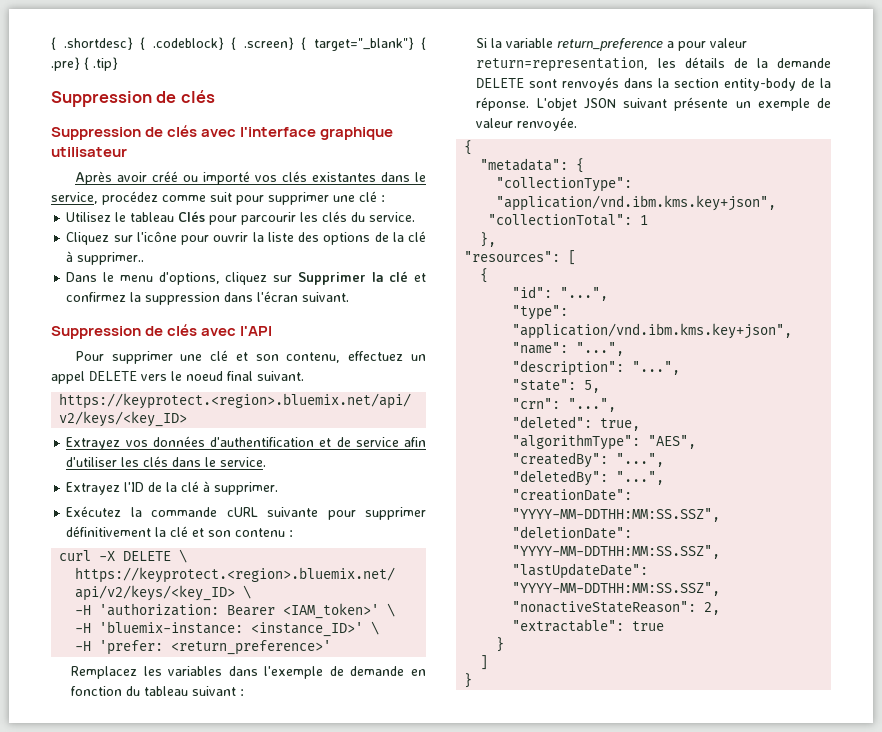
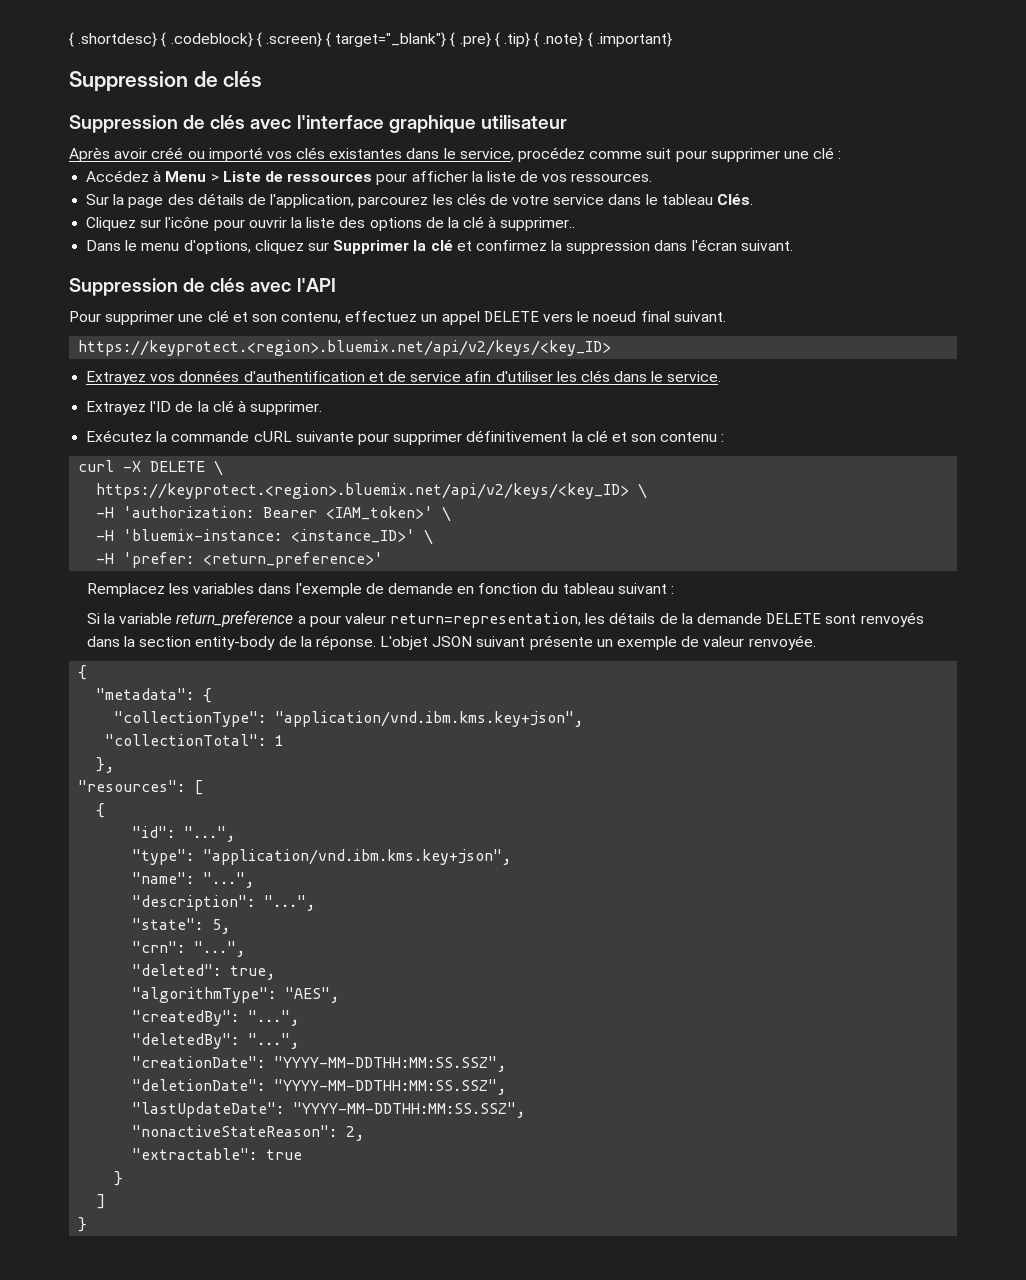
- { .shortdesc} { .codeblock} { .screen} { target="_blank"} { .pre} { .tip}
+ { .shortdesc} { .codeblock} { .screen} { target="_blank"} { .pre} { .tip} { .note} { .important}
- Utilisez le tableau Clés pour parcourir les clés du service.
+ Accédez à Menu > Liste de ressources pour afficher la liste de vos ressources.
+ Sur la page des détails de l'application, parcourez les clés de votre service dans le tableau Clés.

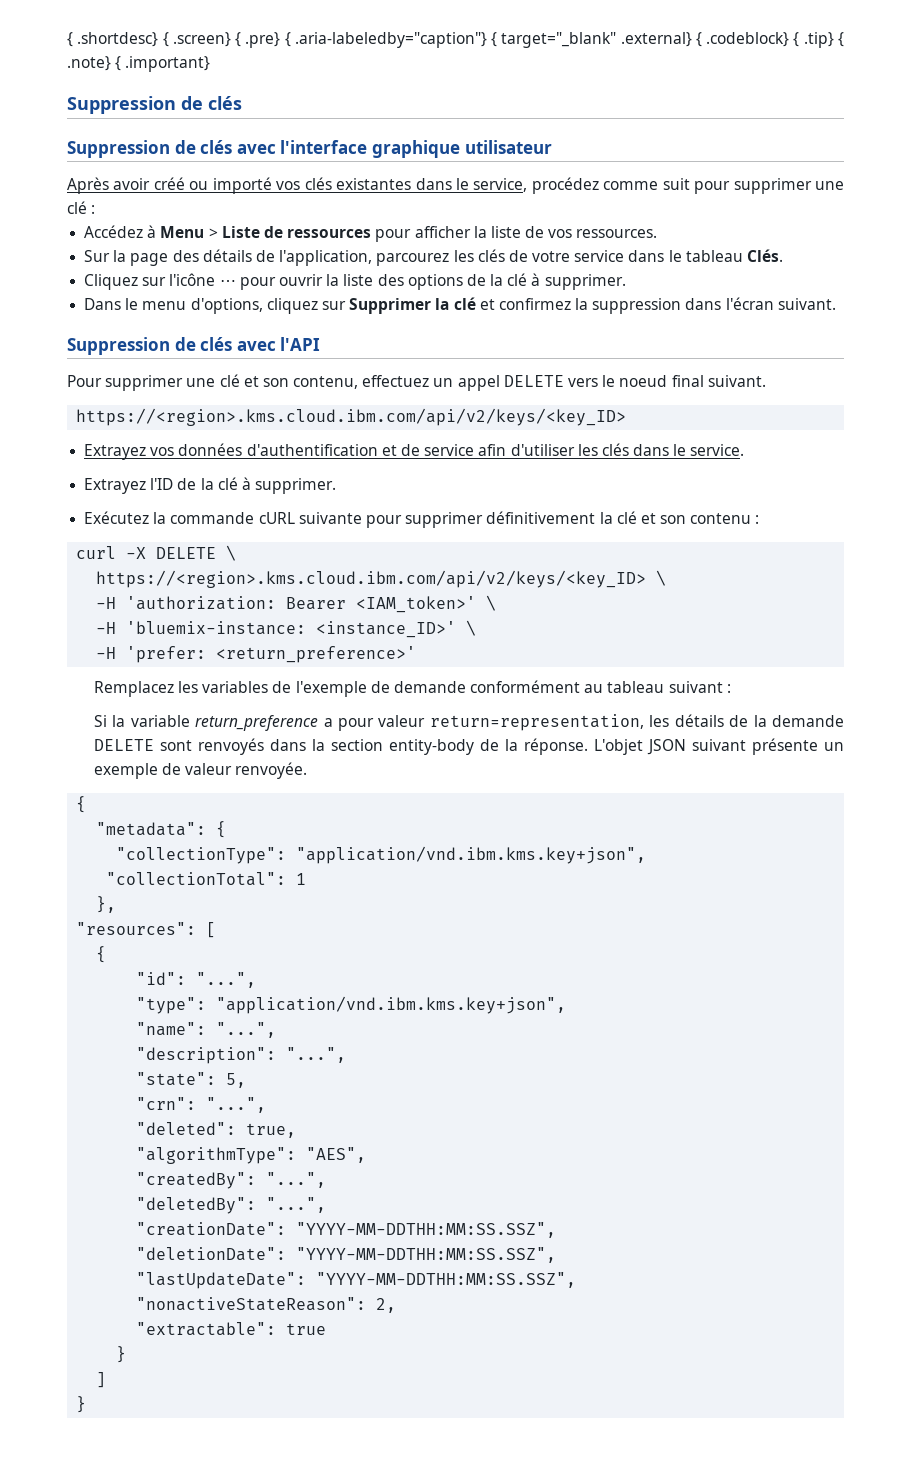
- { .shortdesc} { .codeblock} { .screen} { target="_blank"} { .pre} { .tip} { .note} { .important}
+ { .shortdesc} { .screen} { .pre} { .aria-labeledby="caption"} { target="_blank" .external} { .codeblock} { .tip} { .note} { .important}
- Cliquez sur l'icône pour ouvrir la liste des options de la clé à supprimer..
+ Cliquez sur l'icône ⋯ pour ouvrir la liste des options de la clé à supprimer.
  Pour supprimer une clé et son contenu, effectuez un appel DELETE vers le noeud final suivant.
- https://keyprotect.<region>.bluemix.net/api/v2/keys/<key_ID>
+ https://<region>.kms.cloud.ibm.com/api/v2/keys/<key_ID>
- https://keyprotect.<region>.bluemix.net/api/v2/keys/<key_ID> \
+ https://<region>.kms.cloud.ibm.com/api/v2/keys/<key_ID> \
- Remplacez les variables dans l'exemple de demande en fonction du tableau suivant :
+ Remplacez les variables de l'exemple de demande conformément au tableau suivant :

